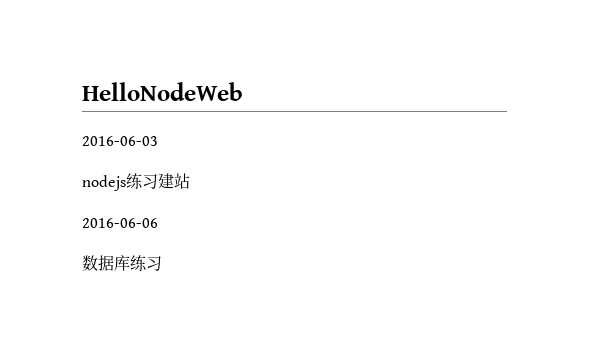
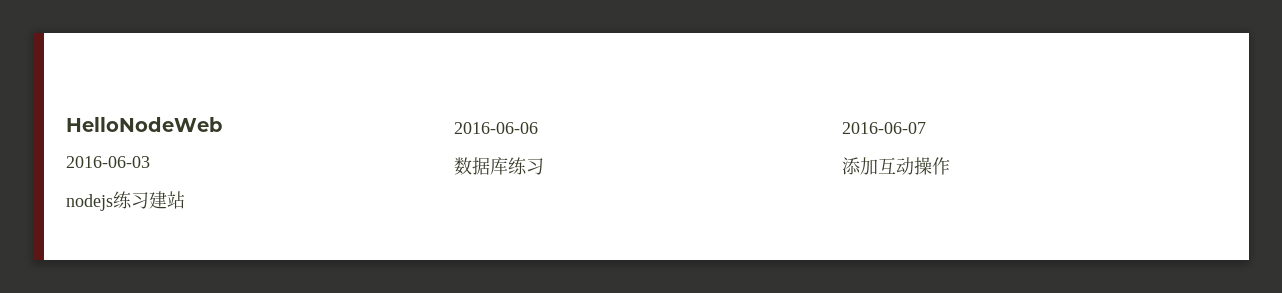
+ 2016-06-07
+ 添加互动操作

